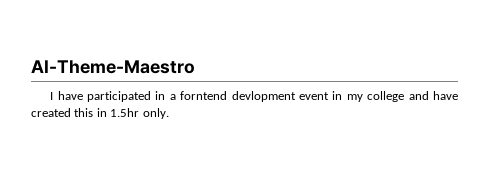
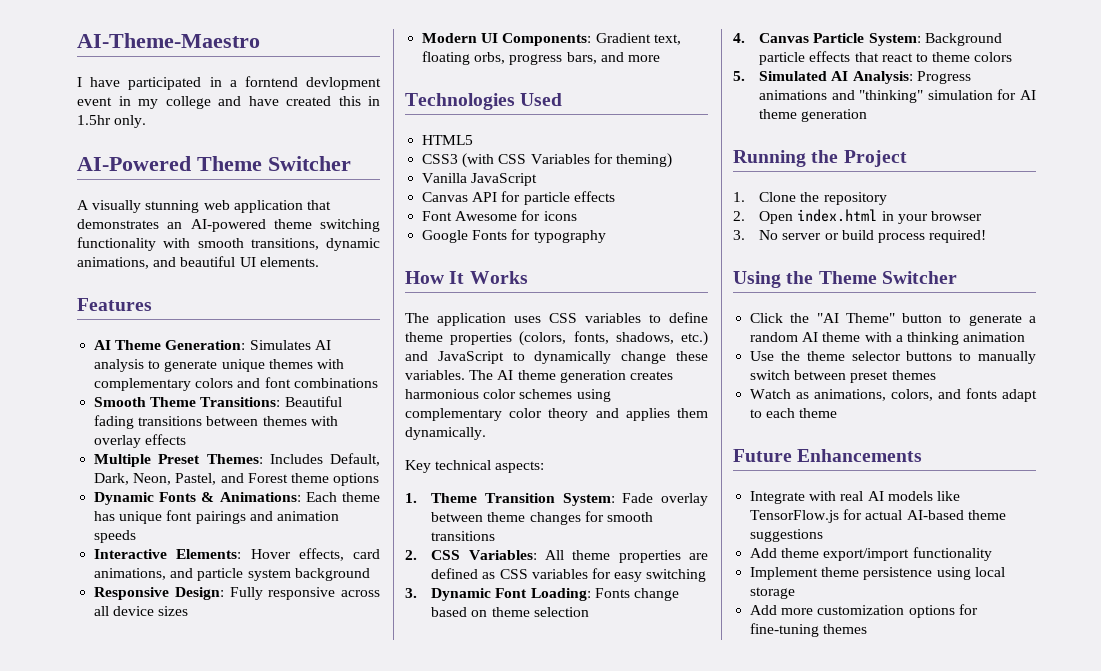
+ AI-Powered Theme Switcher
+ A visually stunning web application that demonstrates an AI-powered theme switching functionality with smooth transitions, dynamic animations, and beautiful UI elements.
+ Features
+ AI Theme Generation: Simulates AI analysis to generate unique themes with complementary colors and font combinations
+ Smooth Theme Transitions: Beautiful fading transitions between themes with overlay effects
+ Multiple Preset Themes: Includes Default, Dark, Neon, Pastel, and Forest theme options
+ Dynamic Fonts & Animations: Each theme has unique font pairings and animation speeds
+ Interactive Elements: Hover effects, card animations, and particle system background
+ Responsive Design: Fully responsive across all device sizes
+ Modern UI Components: Gradient text, floating orbs, progress bars, and more
+ Technologies Used
+ HTML5
+ CSS3 (with CSS Variables for theming)
+ Vanilla JavaScript
+ Canvas API for particle effects
+ Font Awesome for icons
+ Google Fonts for typography
+ How It Works
+ The application uses CSS variables to define theme properties (colors, fonts, shadows, etc.) and JavaScript to dynamically change these variables. The AI theme generation creates harmonious color schemes using complementary color theory and applies them dynamically.
+ Key technical aspects:
+ 1. Theme Transition System: Fade overlay between theme changes for smooth transitions
+ 2. CSS Variables: All theme properties are defined as CSS variables for easy switching
+ 3. Dynamic Font Loading: Fonts change based on theme selection
+ 4. Canvas Particle System: Background particle effects that react to theme colors
+ 5. Simulated AI Analysis: Progress animations and "thinking" simulation for AI theme generation
+ Running the Project
+ 1. Clone the repository
+ 2. Open index.html in your browser
+ 3. No server or build process required!
+ Using the Theme Switcher
+ Click the "AI Theme" button to generate a random AI theme with a thinking animation
+ Use the theme selector buttons to manually switch between preset themes
+ Watch as animations, colors, and fonts adapt to each theme
+ Future Enhancements
+ Integrate with real AI models like TensorFlow.js for actual AI-based theme suggestions
+ Add theme export/import functionality
+ Implement theme persistence using local storage
+ Add more customization options for fine-tuning themes

